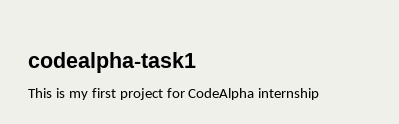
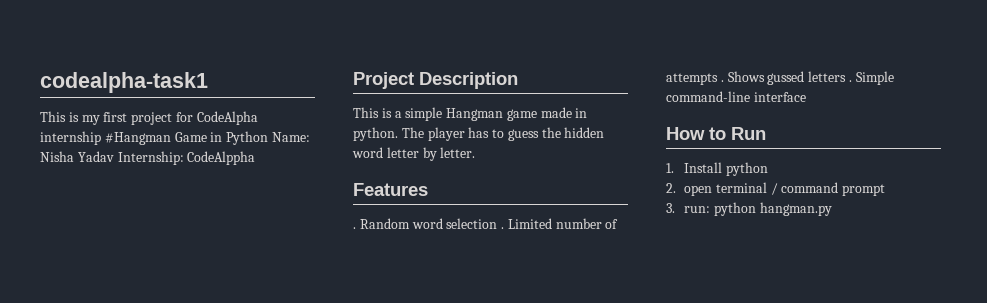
- This is my first project for CodeAlpha internship
+ This is my first project for CodeAlpha internship #Hangman Game in Python Name: Nisha Yadav Internship: CodeAlppha
+ Project Description
+ This is a simple Hangman game made in python. The player has to guess the hidden word letter by letter.
+ Features
+ . Random word selection . Limited number of attempts . Shows gussed letters . Simple command-line interface
+ How to Run
+ 1. Install python
+ 2. open terminal / command prompt
+ 3. run: python hangman.py

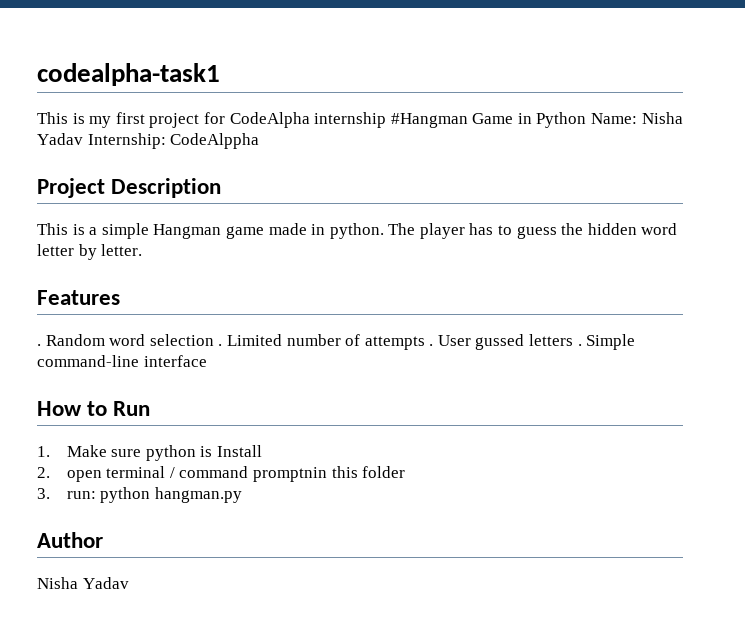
- Shows gussed letters .
+ User gussed letters .
- 1. Install python
+ 1. Make sure python is Install
- 2. open terminal / command prompt
+ 2. open terminal / command promptnin this folder
+ Author
+ Nisha Yadav

